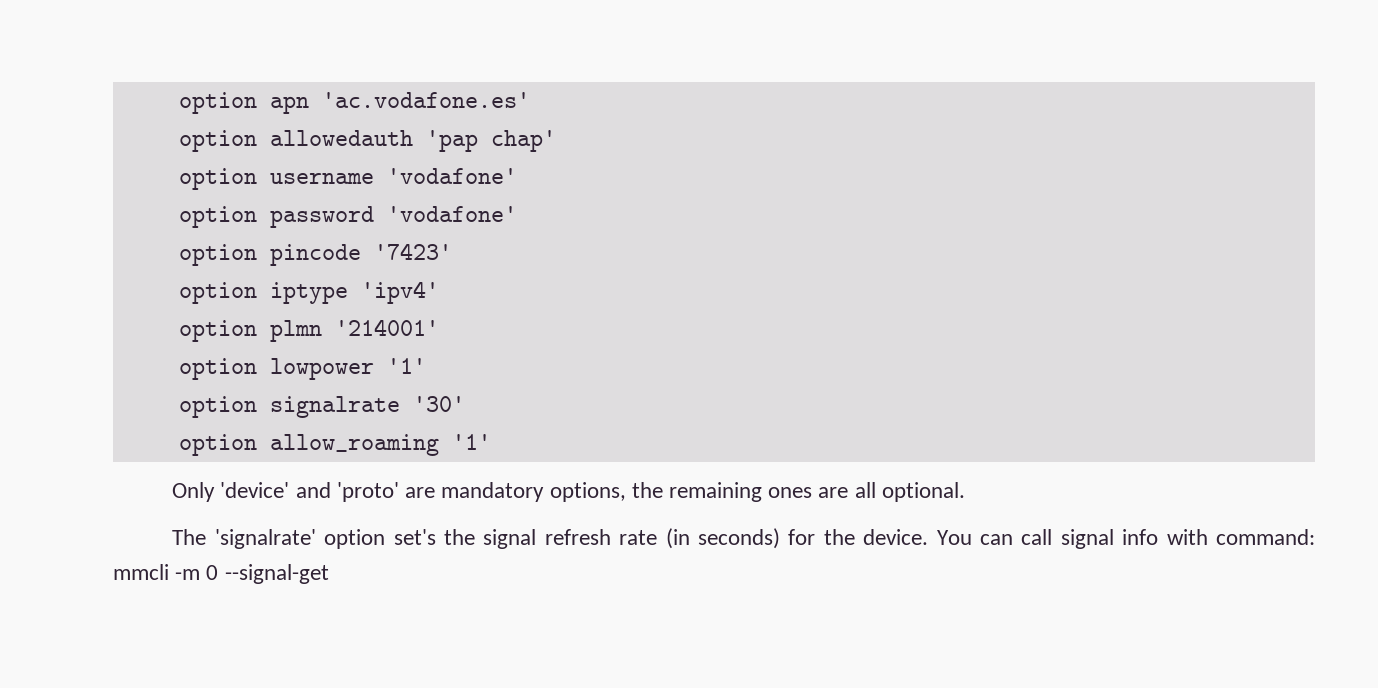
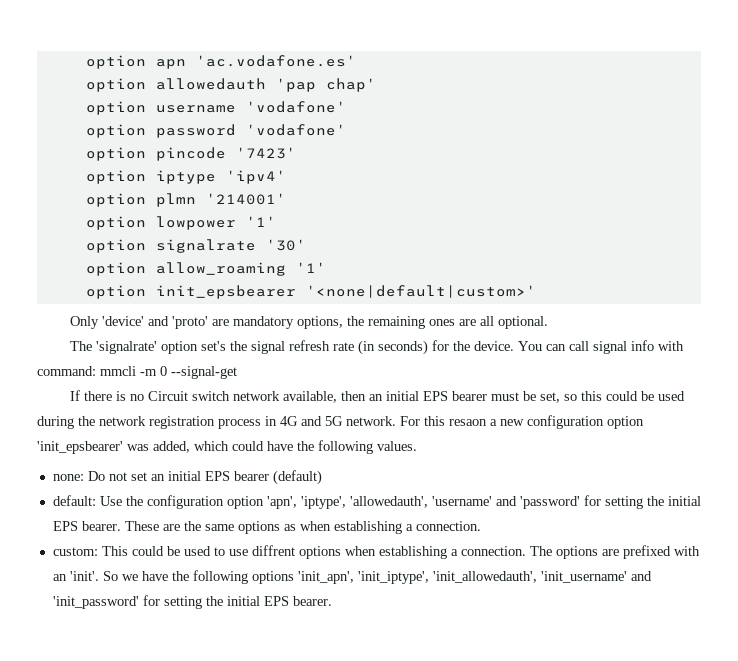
+ option init_epsbearer '<none|default|custom>'
+ If there is no Circuit switch network available, then an initial EPS bearer must be set, so this could be used during the network registration process in 4G and 5G network. For this resaon a new configuration option 'init_epsbearer' was added, which could have the following values.
+ none: Do not set an initial EPS bearer (default)
+ default: Use the configuration option 'apn', 'iptype', 'allowedauth', 'username' and 'password' for setting the initial EPS bearer. These are the same options as when establishing a connection.
+ custom: This could be used to use diffrent options when establishing a connection. The options are prefixed with an 'init'. So we have the following options 'init_apn', 'init_iptype', 'init_allowedauth', 'init_username' and 'init_password' for setting the initial EPS bearer.

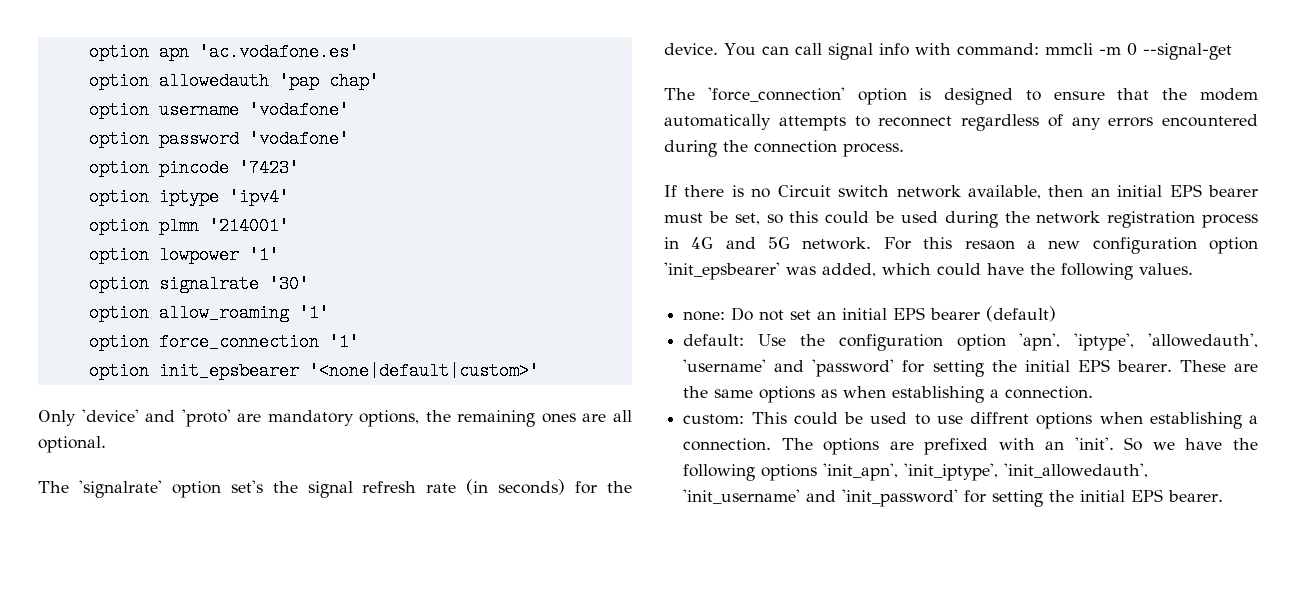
+ option force_connection '1'
+ The 'force_connection' option is designed to ensure that the modem automatically attempts to reconnect regardless of any errors encountered during the connection process.

